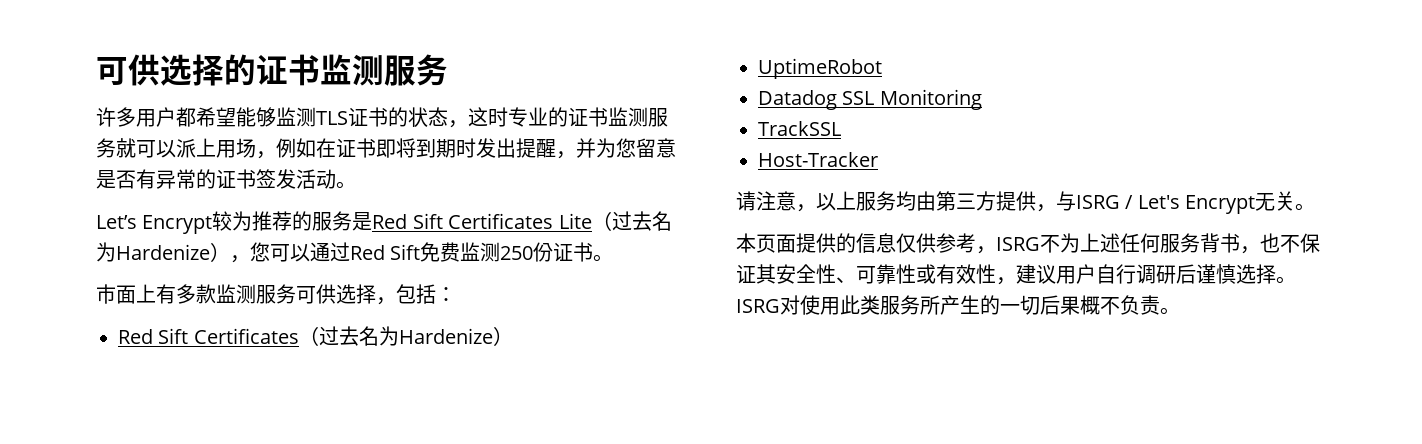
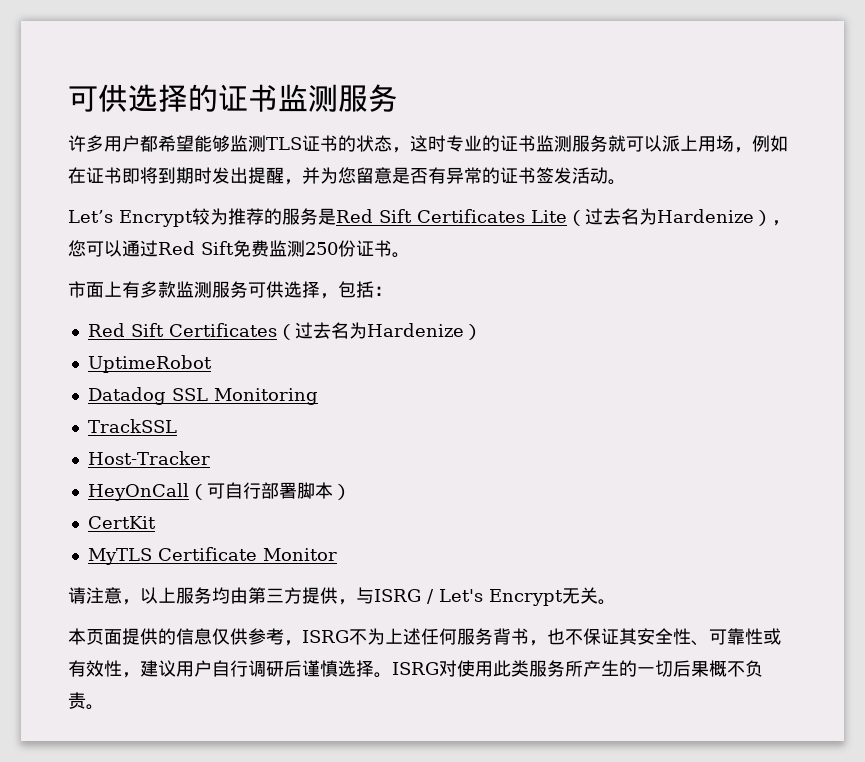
+ HeyOnCall（可自行部署脚本）
+ CertKit
+ MyTLS Certificate Monitor

